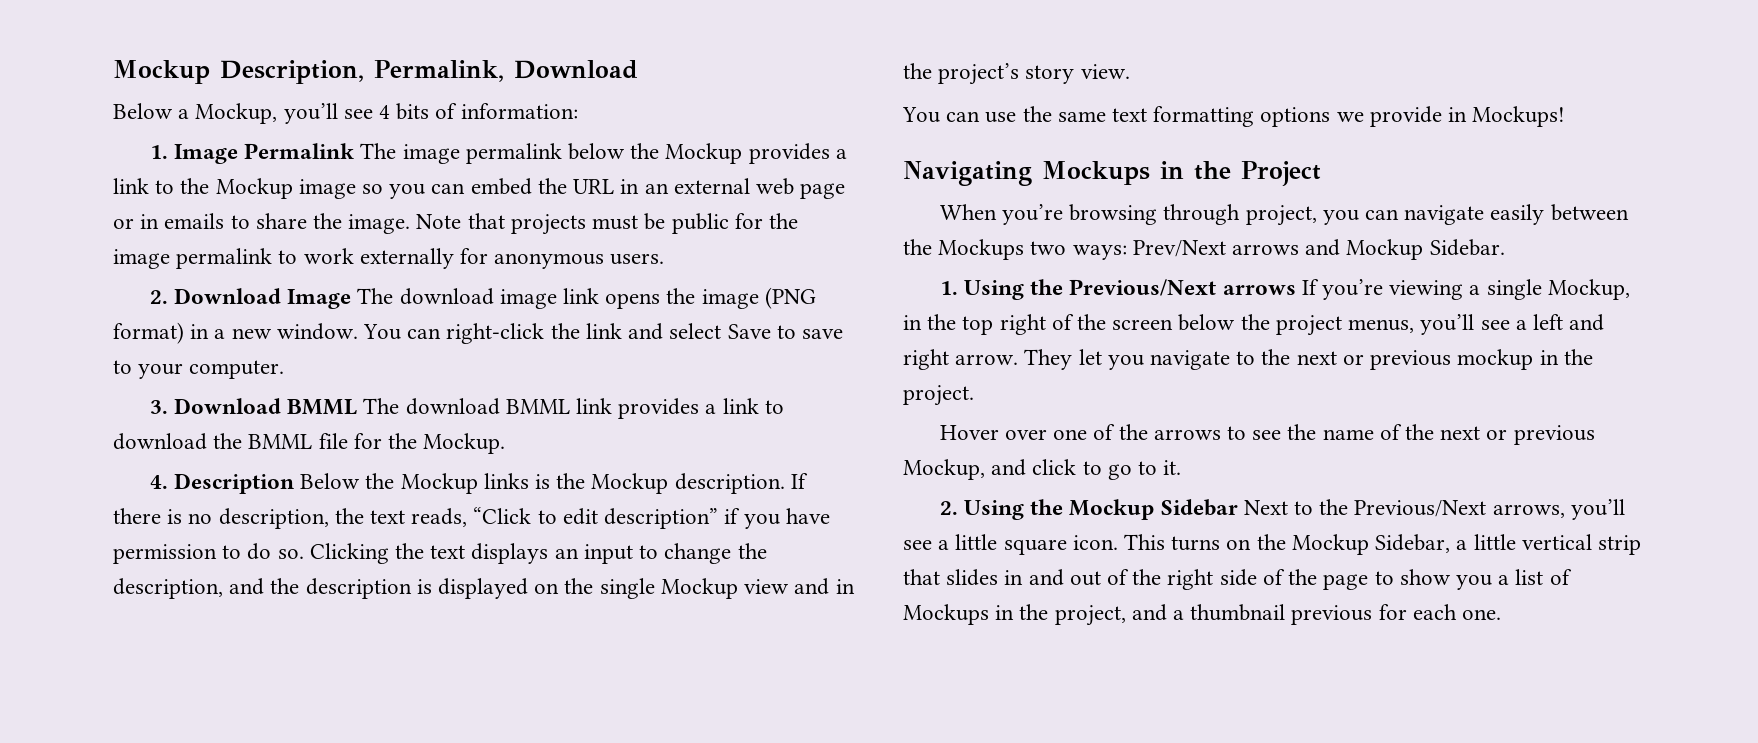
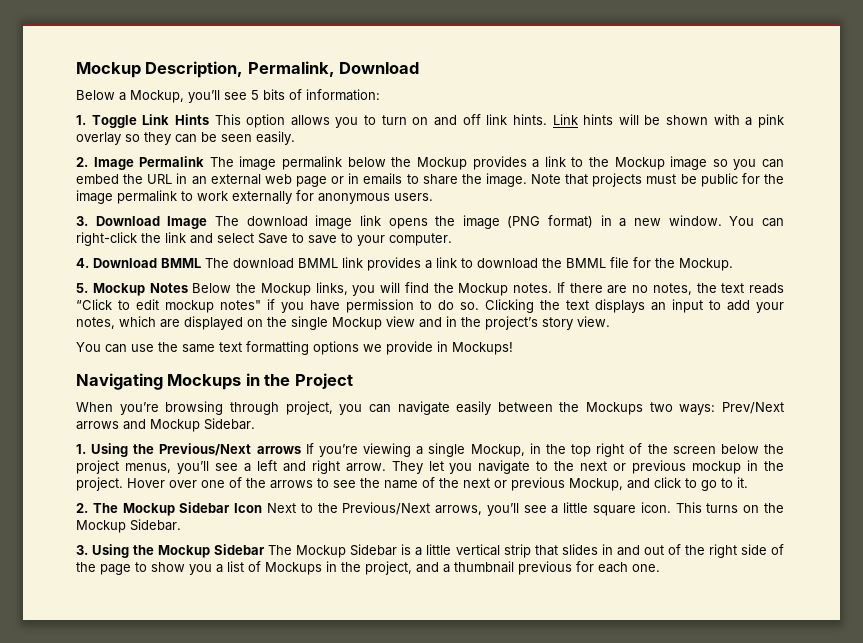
- Below a Mockup, you’ll see 4 bits of information:
+ Below a Mockup, you’ll see 5 bits of information:
- 1. Image Permalink The image permalink below the Mockup provides a link to the Mockup image so you can embed the URL in an external web page or in emails to share the image.
+ 1. Toggle Link Hints This option allows you to turn on and off link hints. Link hints will be shown with a pink overlay so they can be seen easily.
+ 2. Image Permalink The image permalink below the Mockup provides a link to the Mockup image so you can embed the URL in an external web page or in emails to share the image.
- 2. Download Image The download image link opens the image (PNG format) in a new window.
+ 3. Download Image The download image link opens the image (PNG format) in a new window.
- 3. Download BMML The download BMML link provides a link to download the BMML file for the Mockup.
+ 4. Download BMML The download BMML link provides a link to download the BMML file for the Mockup.
- 4. Description Below the Mockup links is the Mockup description.
+ 5. Mockup Notes Below the Mockup links, you will find the Mockup notes.
- If there is no description, the text reads, “Click to edit description” if you have permission to do so.
+ If there are no notes, the text reads “Click to edit mockup notes" if you have permission to do so.
- Clicking the text displays an input to change the description, and the description is displayed on the single Mockup view and in the project’s story view.
+ Clicking the text displays an input to add your notes, which are displayed on the single Mockup view and in the project’s story view.
- They let you navigate to the next or previous mockup in the project.
- Hover over one of the arrows to see the name of the next or previous Mockup, and click to go to it.
+ They let you navigate to the next or previous mockup in the project. Hover over one of the arrows to see the name of the next or previous Mockup, and click to go to it.
- 2. Using the Mockup Sidebar Next to the Previous/Next arrows, you’ll see a little square icon.
+ 2. The Mockup Sidebar Icon Next to the Previous/Next arrows, you’ll see a little square icon.
- This turns on the Mockup Sidebar, a little vertical strip that slides in and out of the right side of the page to show you a list of Mockups in the project, and a thumbnail previous for each one.
+ This turns on the Mockup Sidebar.
+ 3. Using the Mockup Sidebar The Mockup Sidebar is a little vertical strip that slides in and out of the right side of the page to show you a list of Mockups in the project, and a thumbnail previous for each one.

